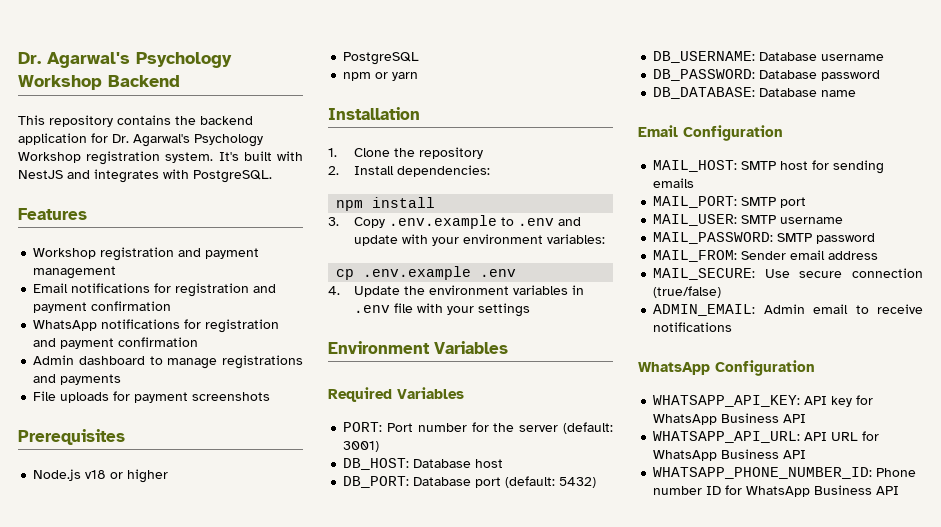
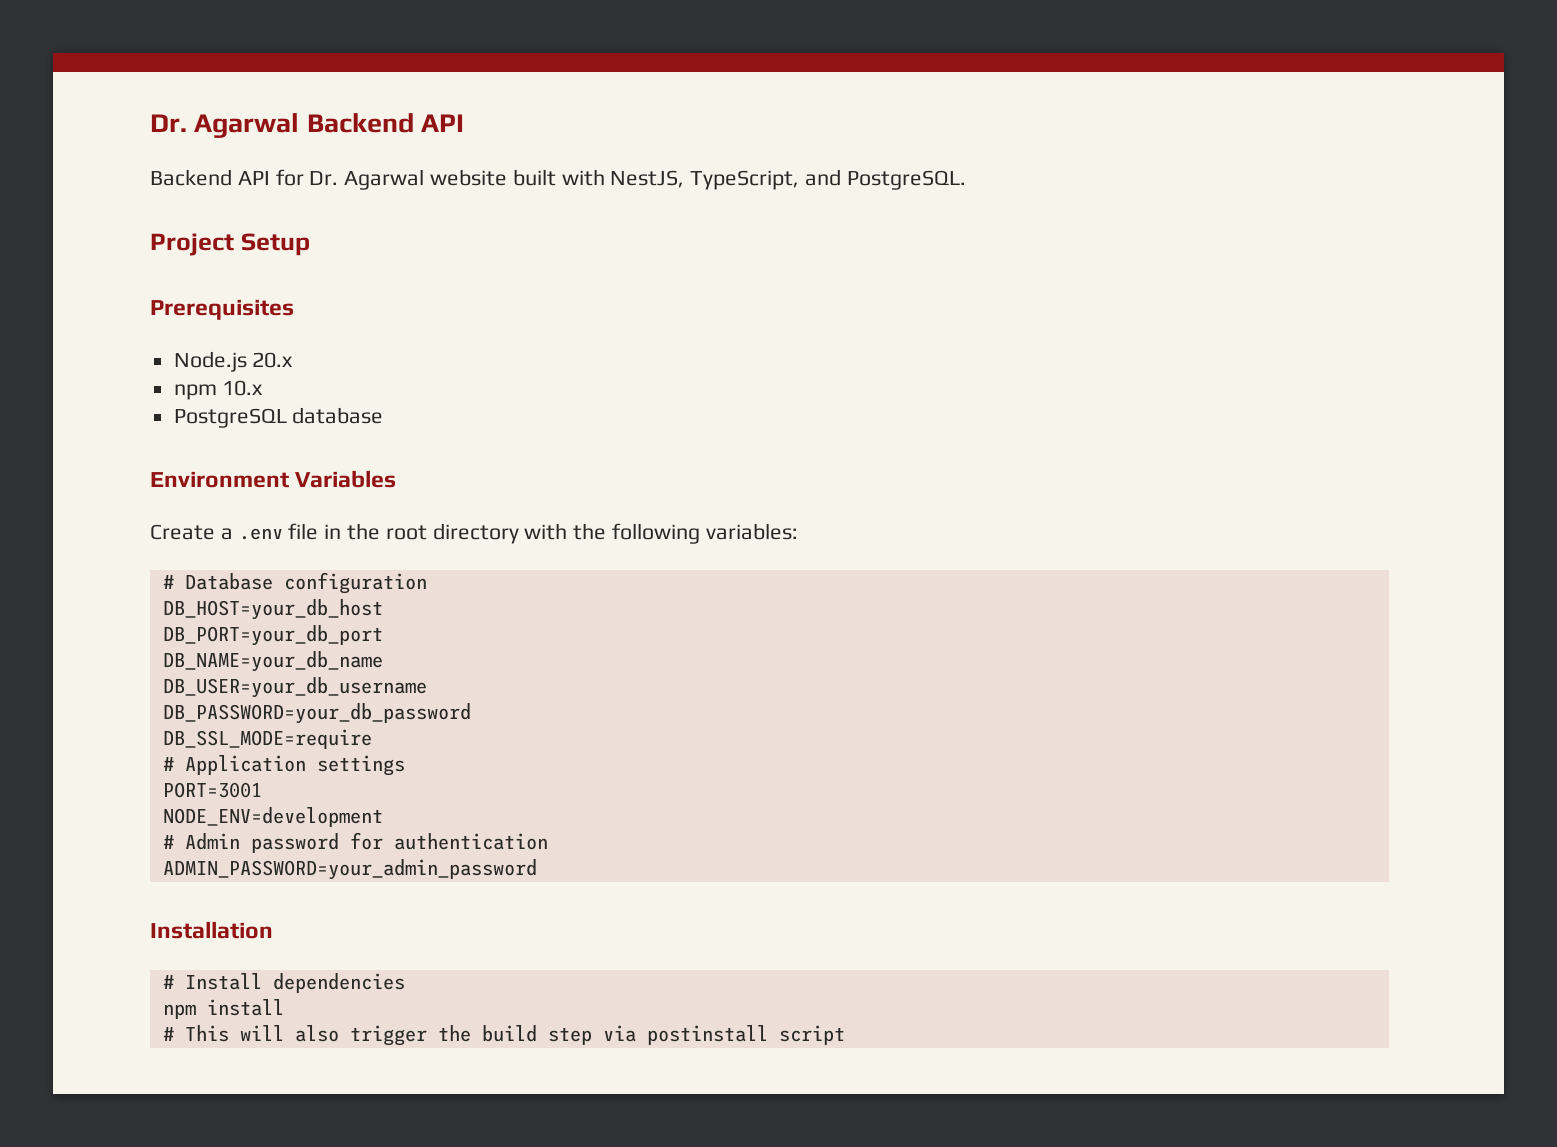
- Dr. Agarwal's Psychology Workshop Backend
- This repository contains the backend application for Dr. Agarwal's Psychology Workshop registration system. It's built with NestJS and integrates with PostgreSQL.
- Features
- Workshop registration and payment management
- Email notifications for registration and payment confirmation
- WhatsApp notifications for registration and payment confirmation
- Admin dashboard to manage registrations and payments
- File uploads for payment screenshots
+ Dr. Agarwal Backend API
+ Backend API for Dr. Agarwal website built with NestJS, TypeScript, and PostgreSQL.
+ Project Setup
  Prerequisites
- Node.js v18 or higher
- PostgreSQL
- npm or yarn
+ Node.js 20.x
+ npm 10.x
+ PostgreSQL database
+ Environment Variables
+ Create a .env file in the root directory with the following variables:
+ # Database configuration
+ DB_HOST=your_db_host
+ DB_PORT=your_db_port
+ DB_NAME=your_db_name
+ DB_USER=your_db_username
+ DB_PASSWORD=your_db_password
+ DB_SSL_MODE=require
+ # Application settings
+ PORT=3001
+ NODE_ENV=development
+ # Admin password for authentication
+ ADMIN_PASSWORD=your_admin_password
  Installation
- 1. Clone the repository
- 2. Install dependencies:
+ # Install dependencies
  npm install
- 3. Copy .env.example to .env and update with your environment variables:
- cp .env.example .env
- 4. Update the environment variables in .env file with your settings
- Environment Variables
- Required Variables
- PORT: Port number for the server (default: 3001)
- DB_HOST: Database host
- DB_PORT: Database port (default: 5432)
- DB_USERNAME: Database username
- DB_PASSWORD: Database password
- DB_DATABASE: Database name
- Email Configuration
- MAIL_HOST: SMTP host for sending emails
- MAIL_PORT: SMTP port
- MAIL_USER: SMTP username
- MAIL_PASSWORD: SMTP password
- MAIL_FROM: Sender email address
- MAIL_SECURE: Use secure connection (true/false)
- ADMIN_EMAIL: Admin email to receive notifications
- WhatsApp Configuration
- WHATSAPP_API_KEY: API key for WhatsApp Business API
- WHATSAPP_API_URL: API URL for WhatsApp Business API
- WHATSAPP_PHONE_NUMBER_ID: Phone number ID for WhatsApp Business API
+ # This will also trigger the build step via postinstall script

